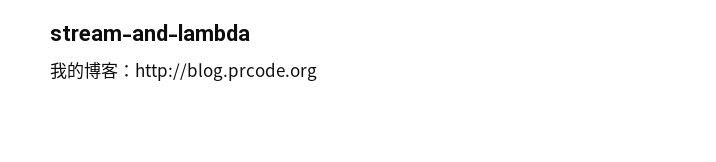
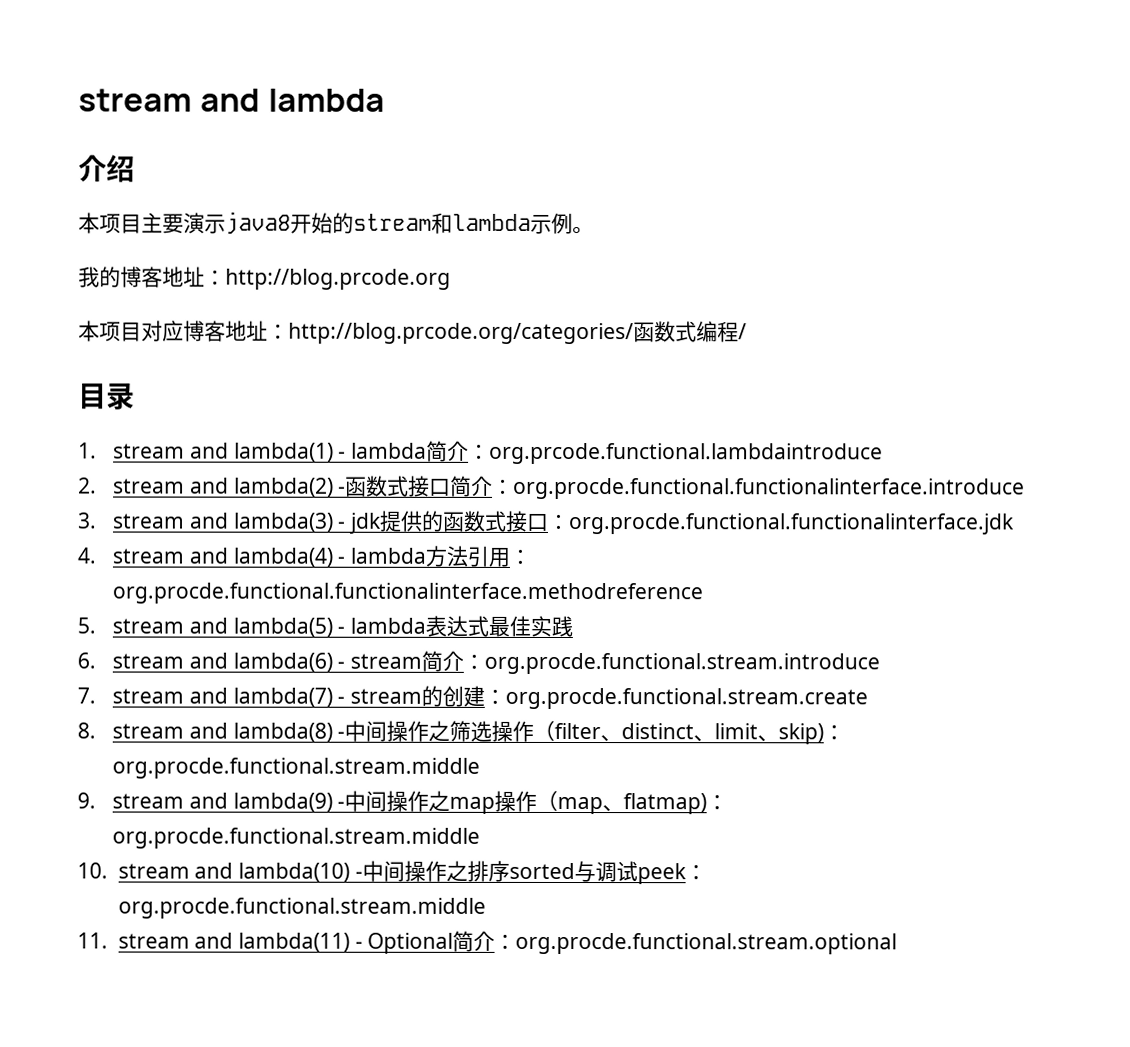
- stream-and-lambda
+ stream and lambda
+ 介绍
+ 本项目主要演示java8开始的stream和lambda示例。
- 我的博客：http://blog.prcode.org
+ 我的博客地址：http://blog.prcode.org
+ 本项目对应博客地址：http://blog.prcode.org/categories/函数式编程/
+ 目录
+ 1. stream and lambda(1) - lambda简介：org.prcode.functional.lambdaintroduce
+ 2. stream and lambda(2) -函数式接口简介：org.procde.functional.functionalinterface.introduce
+ 3. stream and lambda(3) - jdk提供的函数式接口：org.procde.functional.functionalinterface.jdk
+ 4. stream and lambda(4) - lambda方法引用：org.procde.functional.functionalinterface.methodreference
+ 5. stream and lambda(5) - lambda表达式最佳实践
+ 6. stream and lambda(6) - stream简介：org.procde.functional.stream.introduce
+ 7. stream and lambda(7) - stream的创建：org.procde.functional.stream.create
+ 8. stream and lambda(8) -中间操作之筛选操作（filter、distinct、limit、skip)：org.procde.functional.stream.middle
+ 9. stream and lambda(9) -中间操作之map操作（map、flatmap)：org.procde.functional.stream.middle
+ 10. stream and lambda(10) -中间操作之排序sorted与调试peek：org.procde.functional.stream.middle
+ 11. stream and lambda(11) - Optional简介：org.procde.functional.stream.optional

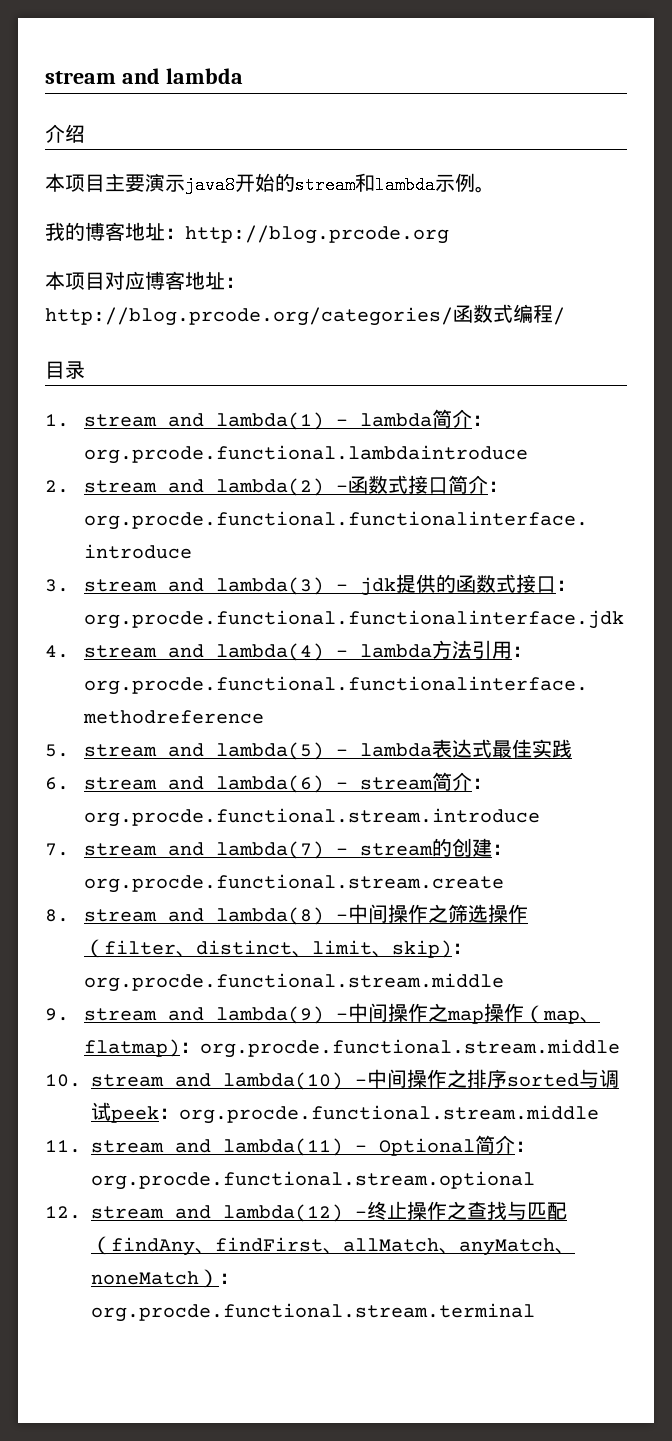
+ 12. stream and lambda(12) -终止操作之查找与匹配（findAny、findFirst、allMatch、anyMatch、noneMatch）：org.procde.functional.stream.terminal

